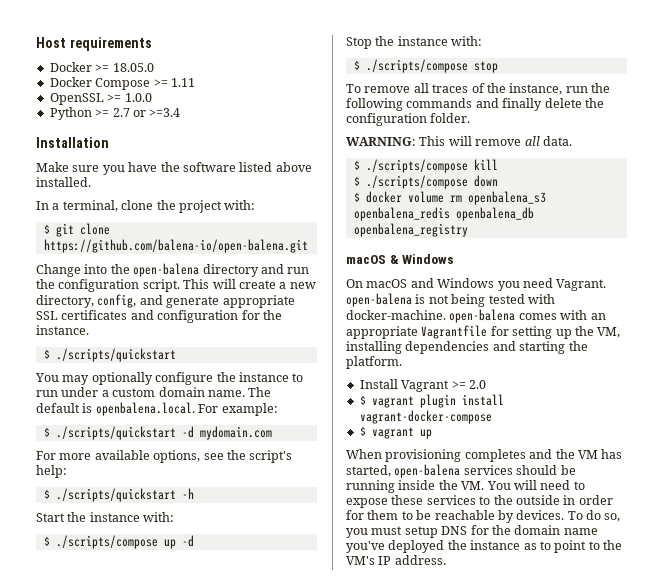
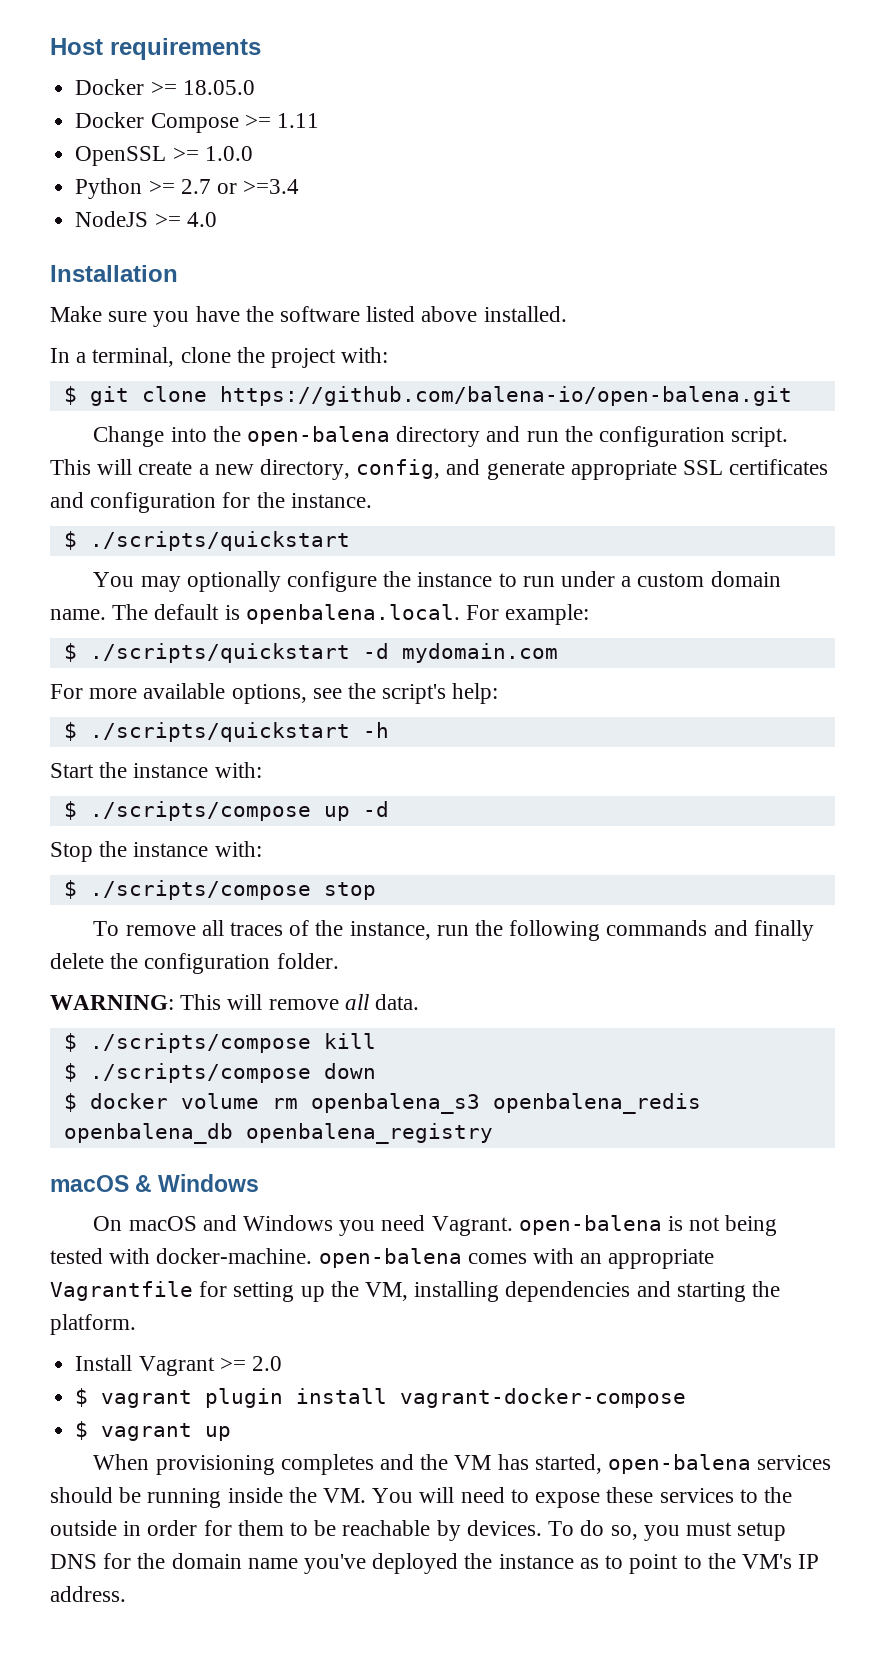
+ NodeJS >= 4.0

